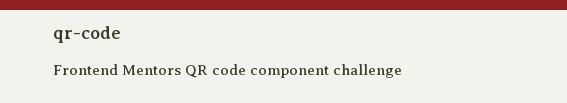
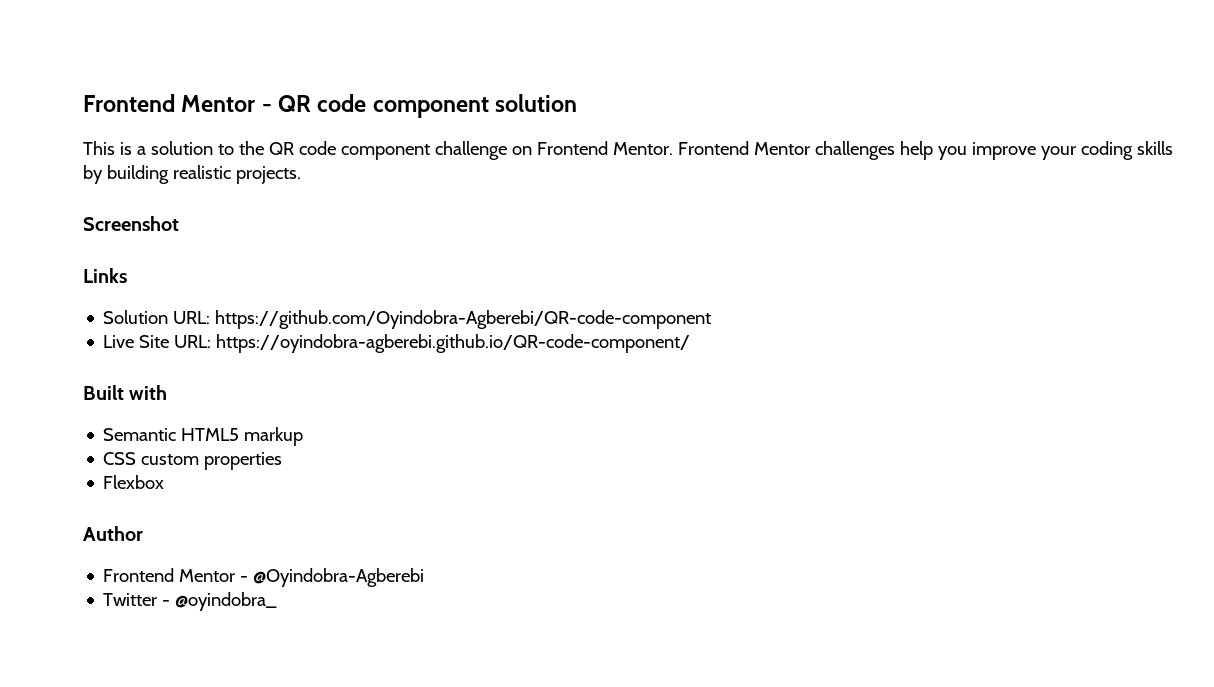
- qr-code
- Frontend Mentors QR code component challenge
+ Frontend Mentor - QR code component solution
+ This is a solution to the QR code component challenge on Frontend Mentor. Frontend Mentor challenges help you improve your coding skills by building realistic projects.
+ Screenshot
+ Links
+ Solution URL: https://github.com/Oyindobra-Agberebi/QR-code-component
+ Live Site URL: https://oyindobra-agberebi.github.io/QR-code-component/
+ Built with
+ Semantic HTML5 markup
+ CSS custom properties
+ Flexbox
+ Author
+ Frontend Mentor - @Oyindobra-Agberebi
+ Twitter - @oyindobra_

